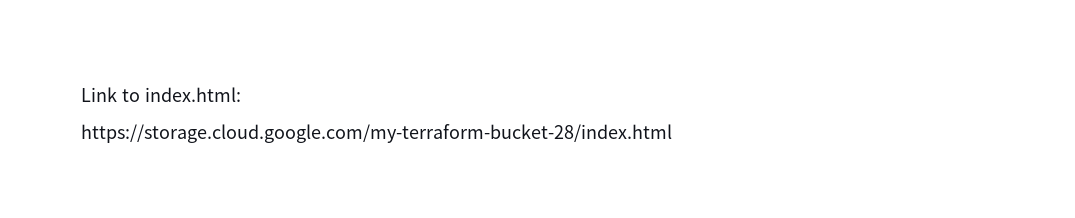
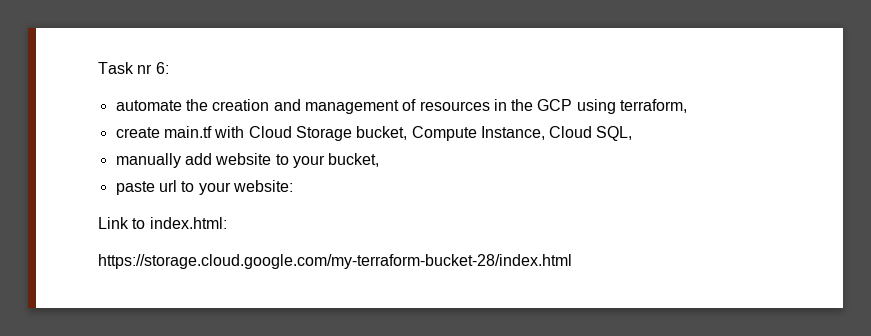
+ Task nr 6:
+ automate the creation and management of resources in the GCP using terraform,
+ create main.tf with Cloud Storage bucket, Compute Instance, Cloud SQL,
+ manually add website to your bucket,
+ paste url to your website:

